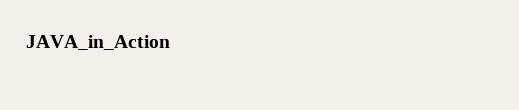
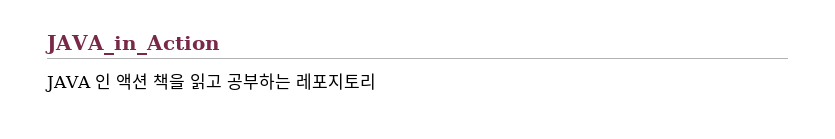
+ JAVA 인 액션 책을 읽고 공부하는 레포지토리

